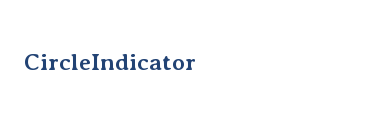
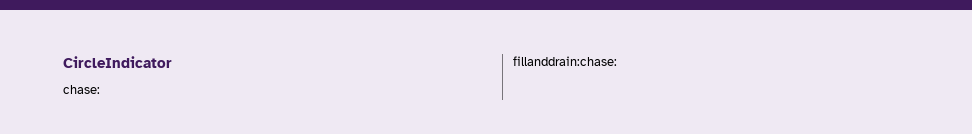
+ chase:
+ fillanddrain:chase:

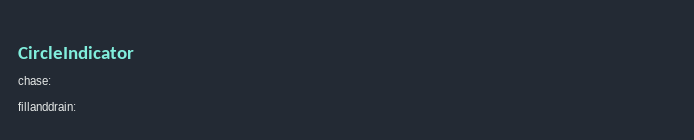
- fillanddrain:chase:
+ fillanddrain:

